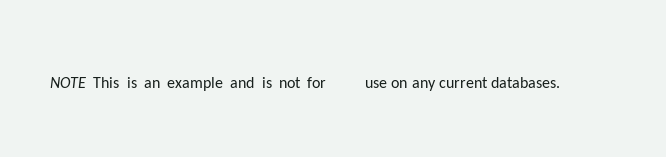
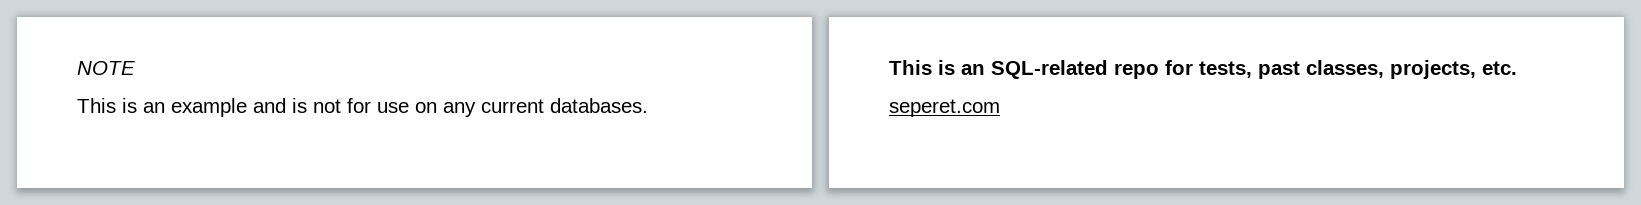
- NOTE This is an example and is not for use on any current databases.
+ NOTE
+ This is an example and is not for use on any current databases.
+ This is an SQL-related repo for tests, past classes, projects, etc.
+ seperet.com

